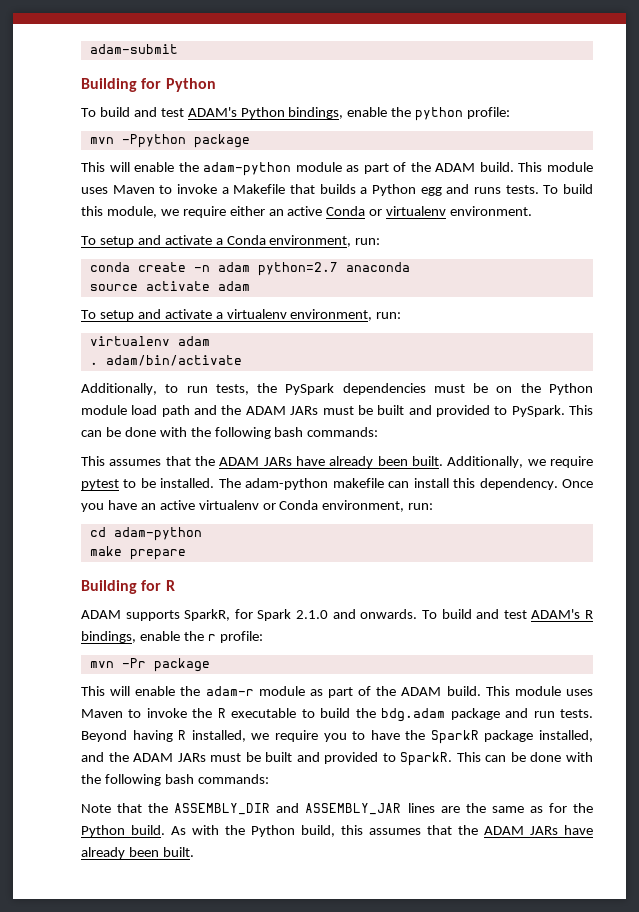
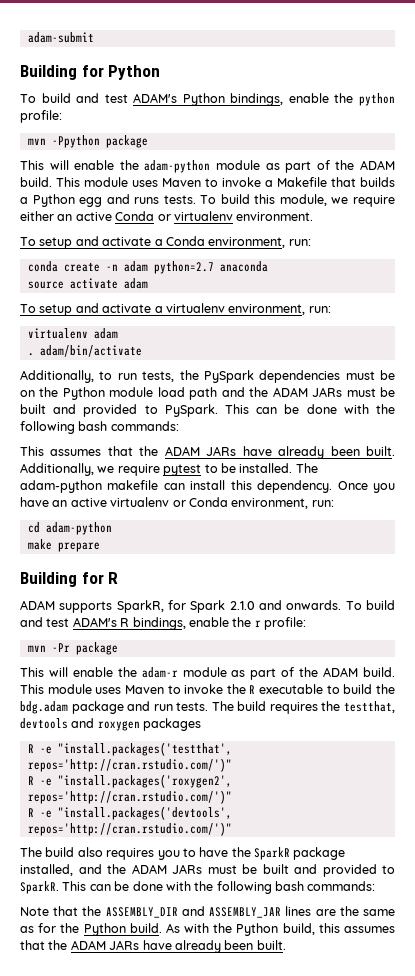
- Beyond having R installed, we require you to have the SparkR package installed, and the ADAM JARs must be built and provided to SparkR.
+ The build requires the testthat, devtools and roxygen packages
+ R -e "install.packages('testthat', repos='http://cran.rstudio.com/')"
+ R -e "install.packages('roxygen2', repos='http://cran.rstudio.com/')"
+ R -e "install.packages('devtools', repos='http://cran.rstudio.com/')"
+ The build also requires you to have the SparkR package installed, and the ADAM JARs must be built and provided to SparkR.

